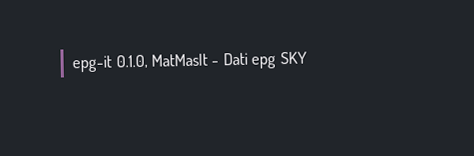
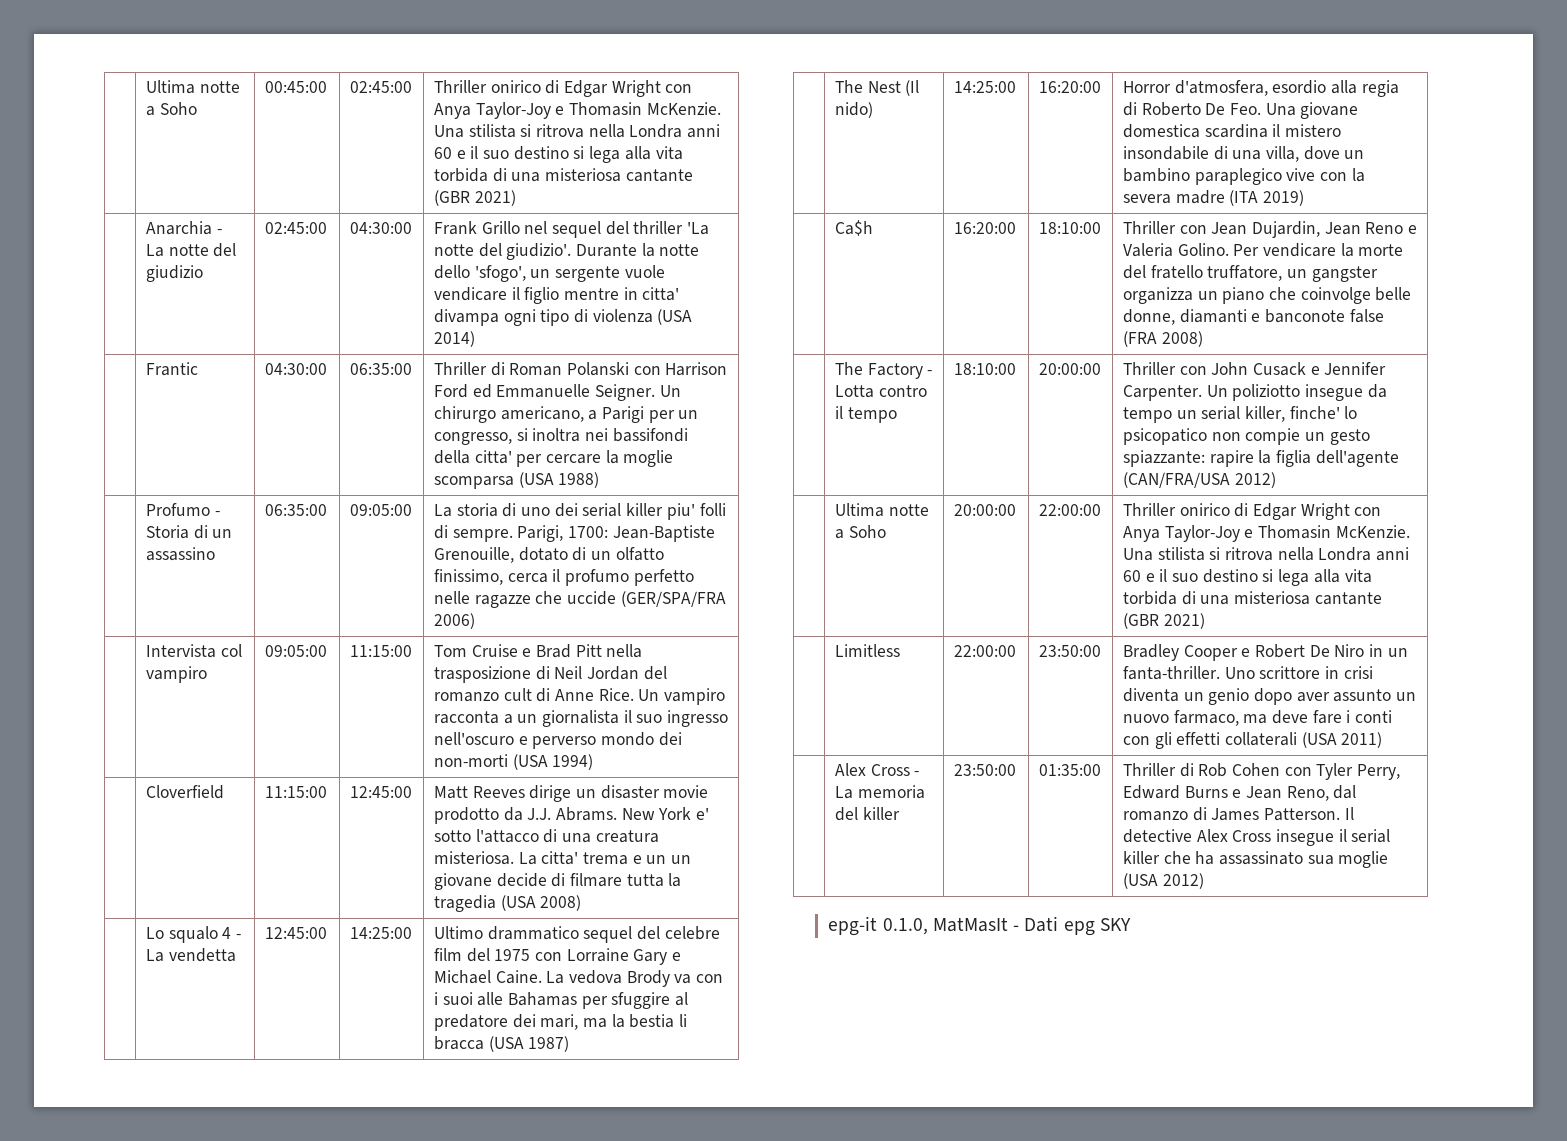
+ | Ultima notte a Soho | 00:45:00 | 02:45:00 | Thriller onirico di Edgar Wright con Anya Taylor-Joy e Thomasin McKenzie. Una stilista si ritrova nella Londra anni 60 e il suo destino si lega alla vita torbida di una misteriosa cantante (GBR 2021)
+ | Anarchia - La notte del giudizio | 02:45:00 | 04:30:00 | Frank Grillo nel sequel del thriller 'La notte del giudizio'. Durante la notte dello 'sfogo', un sergente vuole vendicare il figlio mentre in citta' divampa ogni tipo di violenza (USA 2014)
+ | Frantic | 04:30:00 | 06:35:00 | Thriller di Roman Polanski con Harrison Ford ed Emmanuelle Seigner. Un chirurgo americano, a Parigi per un congresso, si inoltra nei bassifondi della citta' per cercare la moglie scomparsa (USA 1988)
+ | Profumo - Storia di un assassino | 06:35:00 | 09:05:00 | La storia di uno dei serial killer piu' folli di sempre. Parigi, 1700: Jean-Baptiste Grenouille, dotato di un olfatto finissimo, cerca il profumo perfetto nelle ragazze che uccide (GER/SPA/FRA 2006)
+ | Intervista col vampiro | 09:05:00 | 11:15:00 | Tom Cruise e Brad Pitt nella trasposizione di Neil Jordan del romanzo cult di Anne Rice. Un vampiro racconta a un giornalista il suo ingresso nell'oscuro e perverso mondo dei non-morti (USA 1994)
+ | Cloverfield | 11:15:00 | 12:45:00 | Matt Reeves dirige un disaster movie prodotto da J.J. Abrams. New York e' sotto l'attacco di una creatura misteriosa. La citta' trema e un un giovane decide di filmare tutta la tragedia (USA 2008)
+ | Lo squalo 4 - La vendetta | 12:45:00 | 14:25:00 | Ultimo drammatico sequel del celebre film del 1975 con Lorraine Gary e Michael Caine. La vedova Brody va con i suoi alle Bahamas per sfuggire al predatore dei mari, ma la bestia li bracca (USA 1987)
+ | The Nest (Il nido) | 14:25:00 | 16:20:00 | Horror d'atmosfera, esordio alla regia di Roberto De Feo. Una giovane domestica scardina il mistero insondabile di una villa, dove un bambino paraplegico vive con la severa madre (ITA 2019)
+ | Ca$h | 16:20:00 | 18:10:00 | Thriller con Jean Dujardin, Jean Reno e Valeria Golino. Per vendicare la morte del fratello truffatore, un gangster organizza un piano che coinvolge belle donne, diamanti e banconote false (FRA 2008)
+ | The Factory - Lotta contro il tempo | 18:10:00 | 20:00:00 | Thriller con John Cusack e Jennifer Carpenter. Un poliziotto insegue da tempo un serial killer, finche' lo psicopatico non compie un gesto spiazzante: rapire la figlia dell'agente (CAN/FRA/USA 2012)
+ | Ultima notte a Soho | 20:00:00 | 22:00:00 | Thriller onirico di Edgar Wright con Anya Taylor-Joy e Thomasin McKenzie. Una stilista si ritrova nella Londra anni 60 e il suo destino si lega alla vita torbida di una misteriosa cantante (GBR 2021)
+ | Limitless | 22:00:00 | 23:50:00 | Bradley Cooper e Robert De Niro in un fanta-thriller. Uno scrittore in crisi diventa un genio dopo aver assunto un nuovo farmaco, ma deve fare i conti con gli effetti collaterali (USA 2011)
+ | Alex Cross - La memoria del killer | 23:50:00 | 01:35:00 | Thriller di Rob Cohen con Tyler Perry, Edward Burns e Jean Reno, dal romanzo di James Patterson. Il detective Alex Cross insegue il serial killer che ha assassinato sua moglie (USA 2012)

